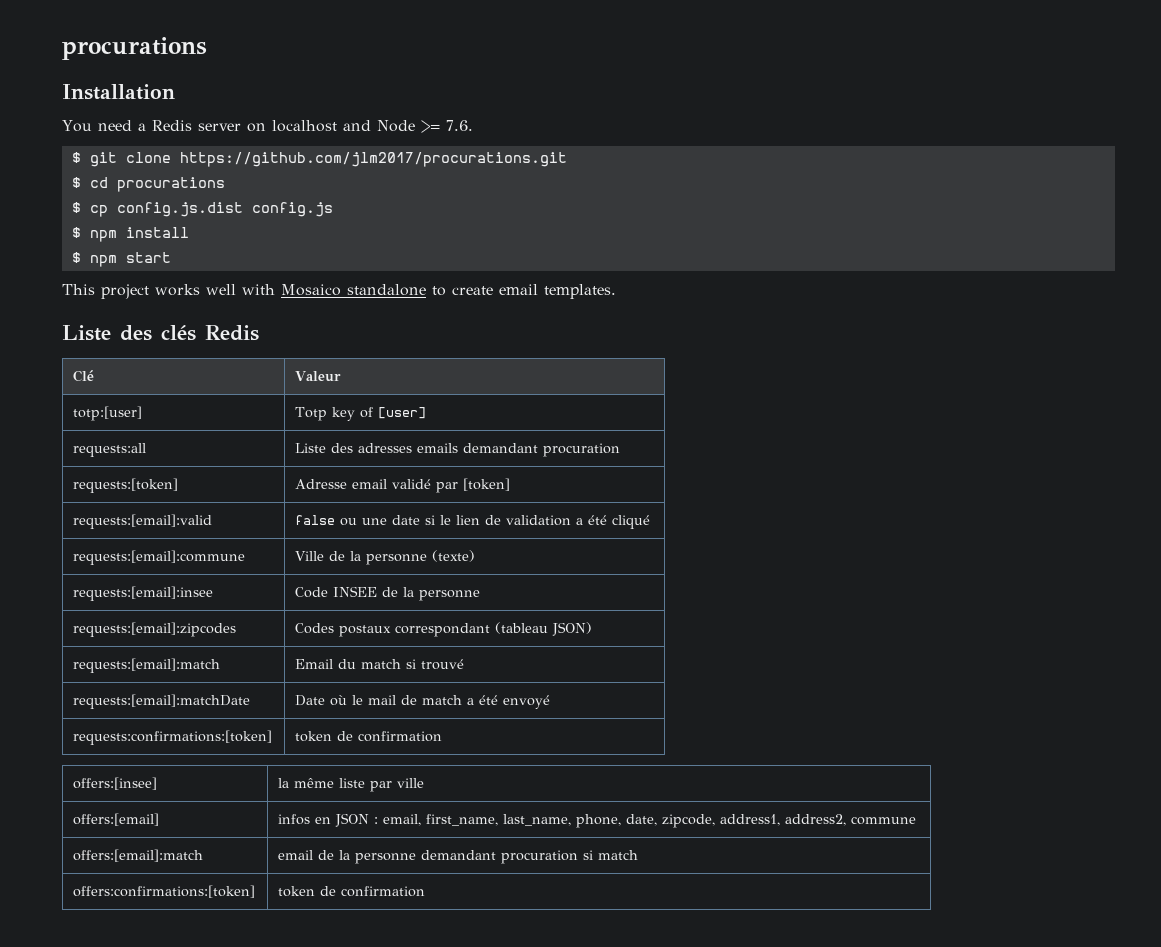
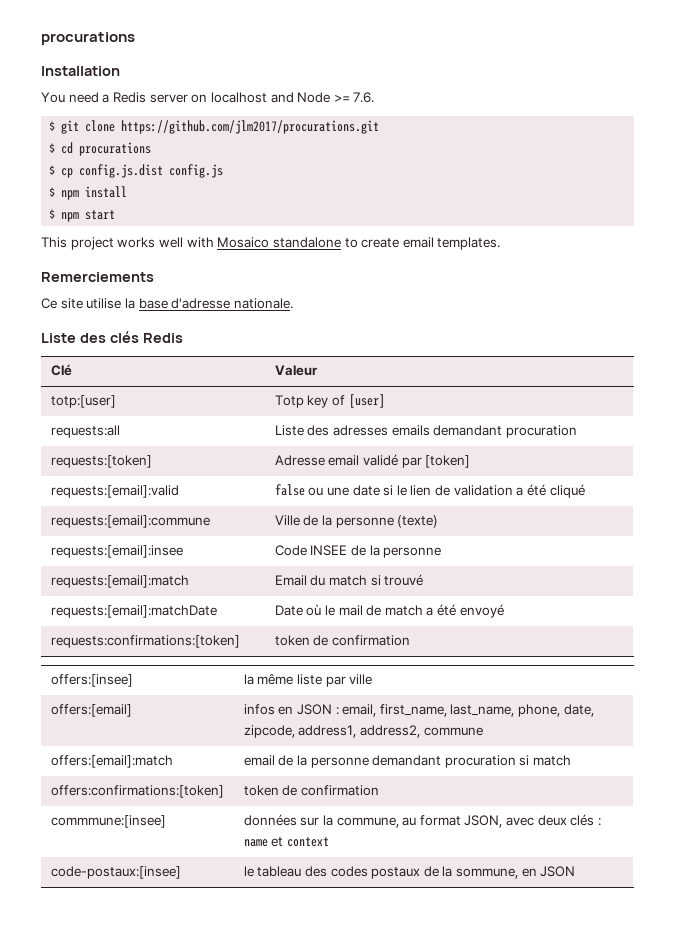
+ Remerciements
+ Ce site utilise la base d'adresse nationale.
- requests:[email]:zipcodes | Codes postaux correspondant (tableau JSON)
+ commmune:[insee] | données sur la commune, au format JSON, avec deux clés : name et context
+ code-postaux:[insee] | le tableau des codes postaux de la sommune, en JSON

